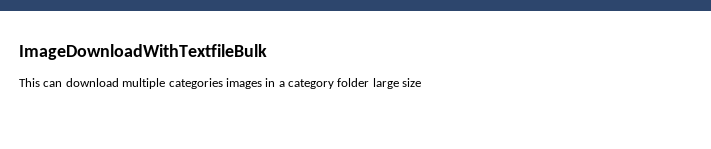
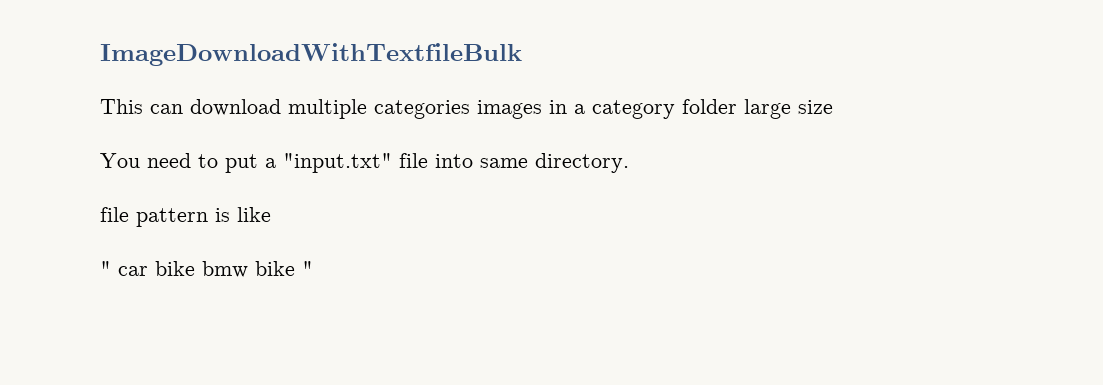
+ You need to put a "input.txt" file into same directory.
+ file pattern is like
+ " car bike bmw bike "

